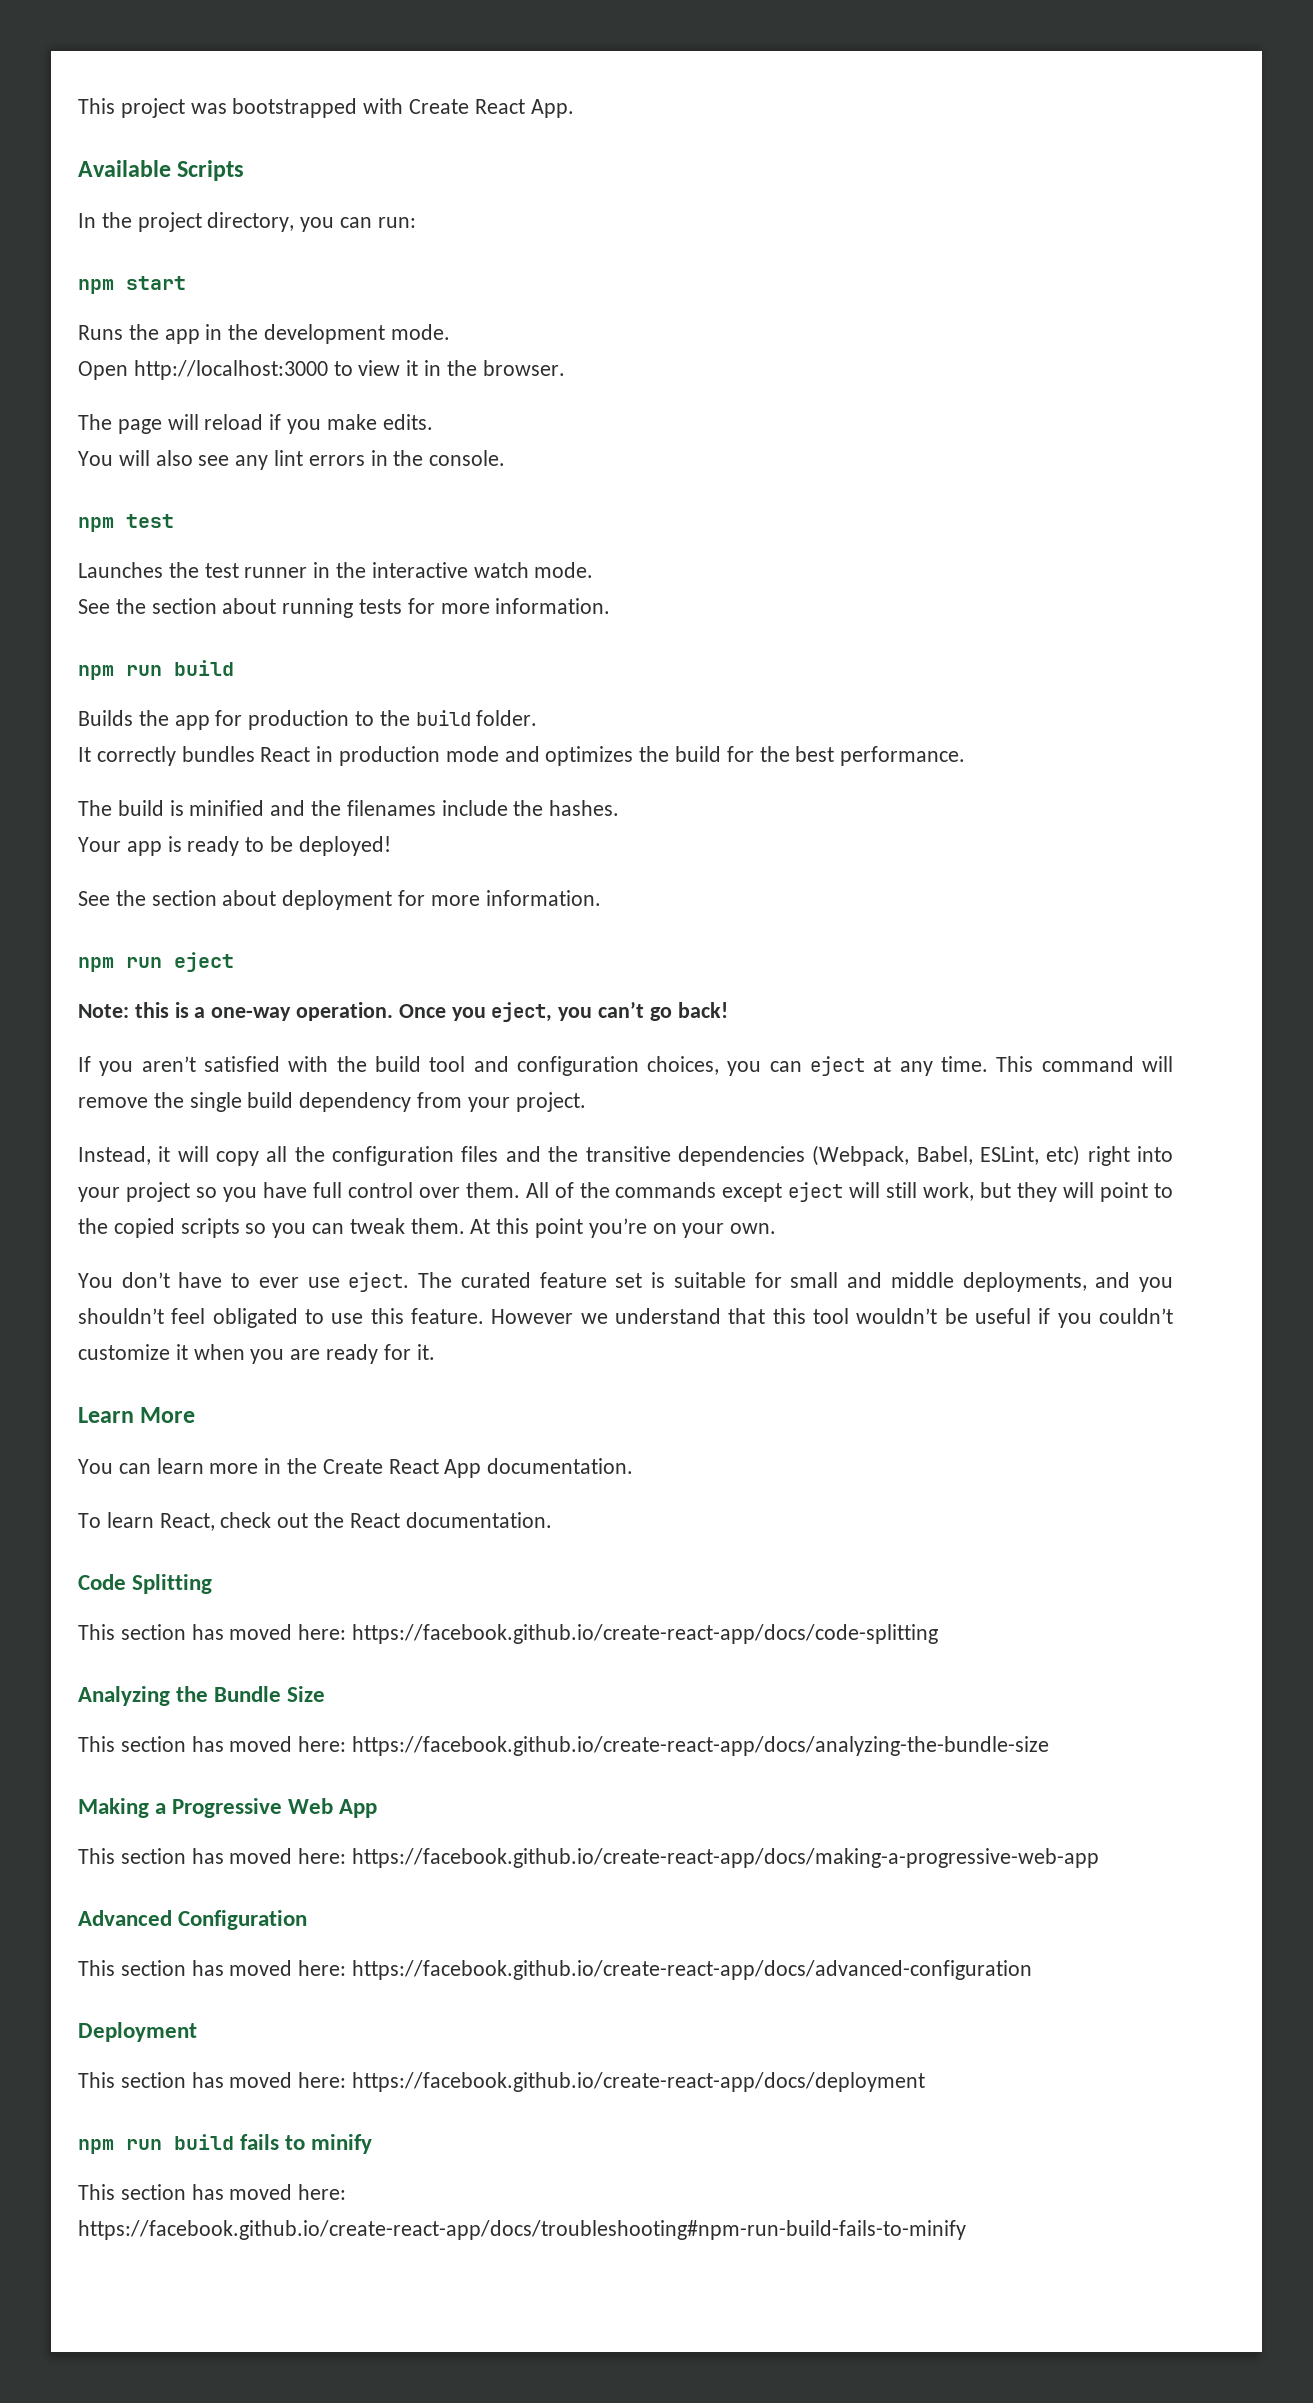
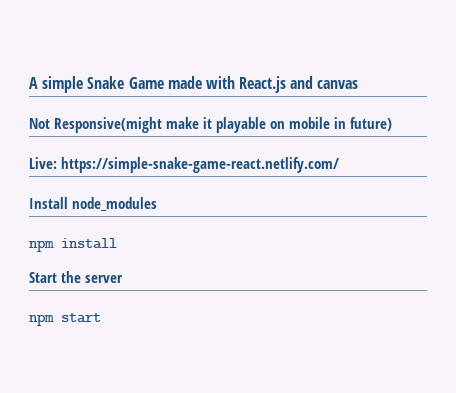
- This project was bootstrapped with Create React App.
- Available Scripts
- In the project directory, you can run:
+ A simple Snake Game made with React.js and canvas
+ Not Responsive(might make it playable on mobile in future)
+ Live: https://simple-snake-game-react.netlify.com/
+ Install node_modules
+ npm install
+ Start the server
  npm start
- Runs the app in the development mode.
- Open http://localhost:3000 to view it in the browser.
- The page will reload if you make edits.
- You will also see any lint errors in the console.
- npm test
- Launches the test runner in the interactive watch mode.
- See the section about running tests for more information.
- npm run build
- Builds the app for production to the build folder.
- It correctly bundles React in production mode and optimizes the build for the best performance.
- The build is minified and the filenames include the hashes.
- Your app is ready to be deployed!
- See the section about deployment for more information.
- npm run eject
- Note: this is a one-way operation. Once you eject, you can’t go back!
- If you aren’t satisfied with the build tool and configuration choices, you can eject at any time. This command will remove the single build dependency from your project.
- Instead, it will copy all the configuration files and the transitive dependencies (Webpack, Babel, ESLint, etc) right into your project so you have full control over them. All of the commands except eject will still work, but they will point to the copied scripts so you can tweak them. At this point you’re on your own.
- You don’t have to ever use eject. The curated feature set is suitable for small and middle deployments, and you shouldn’t feel obligated to use this feature. However we understand that this tool wouldn’t be useful if you couldn’t customize it when you are ready for it.
- Learn More
- You can learn more in the Create React App documentation.
- To learn React, check out the React documentation.
- Code Splitting
- This section has moved here: https://facebook.github.io/create-react-app/docs/code-splitting
- Analyzing the Bundle Size
- This section has moved here: https://facebook.github.io/create-react-app/docs/analyzing-the-bundle-size
- Making a Progressive Web App
- This section has moved here: https://facebook.github.io/create-react-app/docs/making-a-progressive-web-app
- Advanced Configuration
- This section has moved here: https://facebook.github.io/create-react-app/docs/advanced-configuration
- Deployment
- This section has moved here: https://facebook.github.io/create-react-app/docs/deployment
- npm run build fails to minify
- This section has moved here: https://facebook.github.io/create-react-app/docs/troubleshooting#npm-run-build-fails-to-minify

